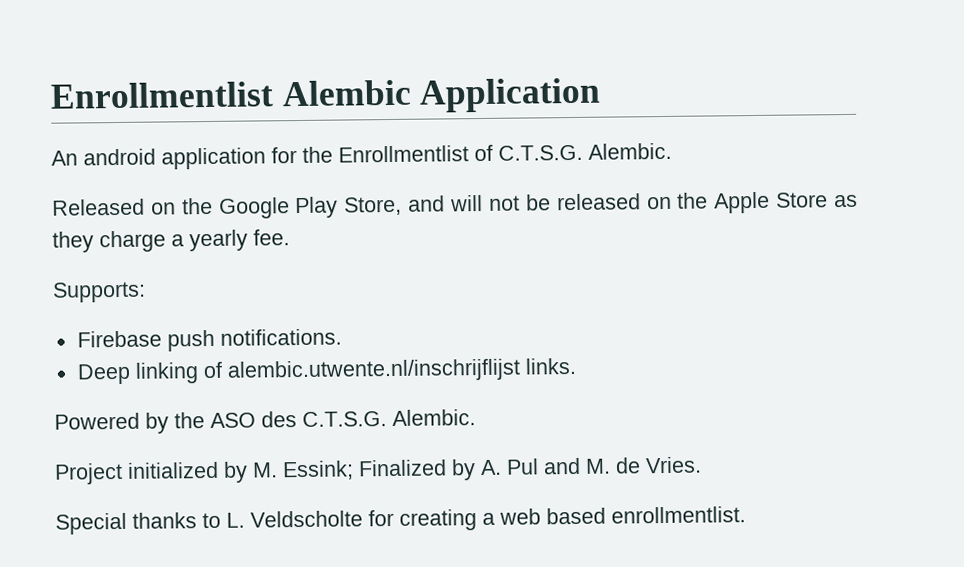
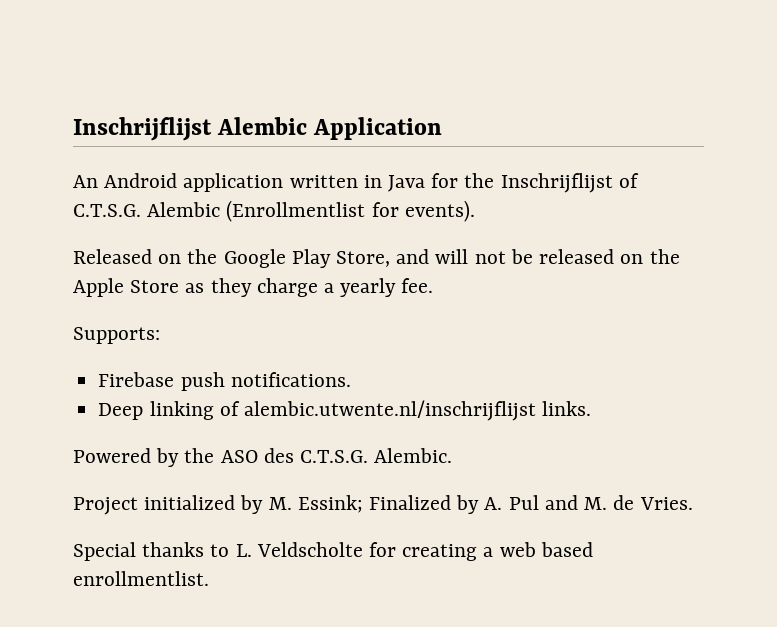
- Enrollmentlist Alembic Application
+ Inschrijflijst Alembic Application
- An android application for the Enrollmentlist of C.T.S.G. Alembic.
+ An Android application written in Java for the Inschrijflijst of C.T.S.G. Alembic (Enrollmentlist for events).

